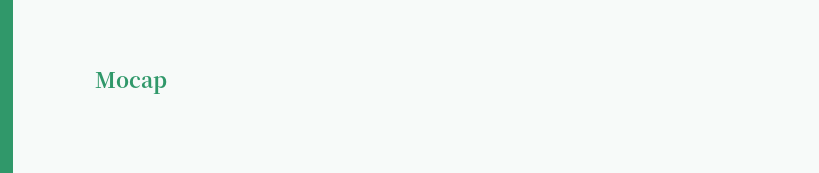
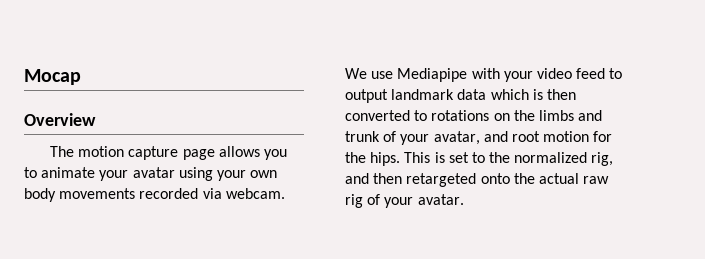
+ Overview
+ The motion capture page allows you to animate your avatar using your own body movements recorded via webcam. We use Mediapipe with your video feed to output landmark data which is then converted to rotations on the limbs and trunk of your avatar, and root motion for the hips. This is set to the normalized rig, and then retargeted onto the actual raw rig of your avatar.

